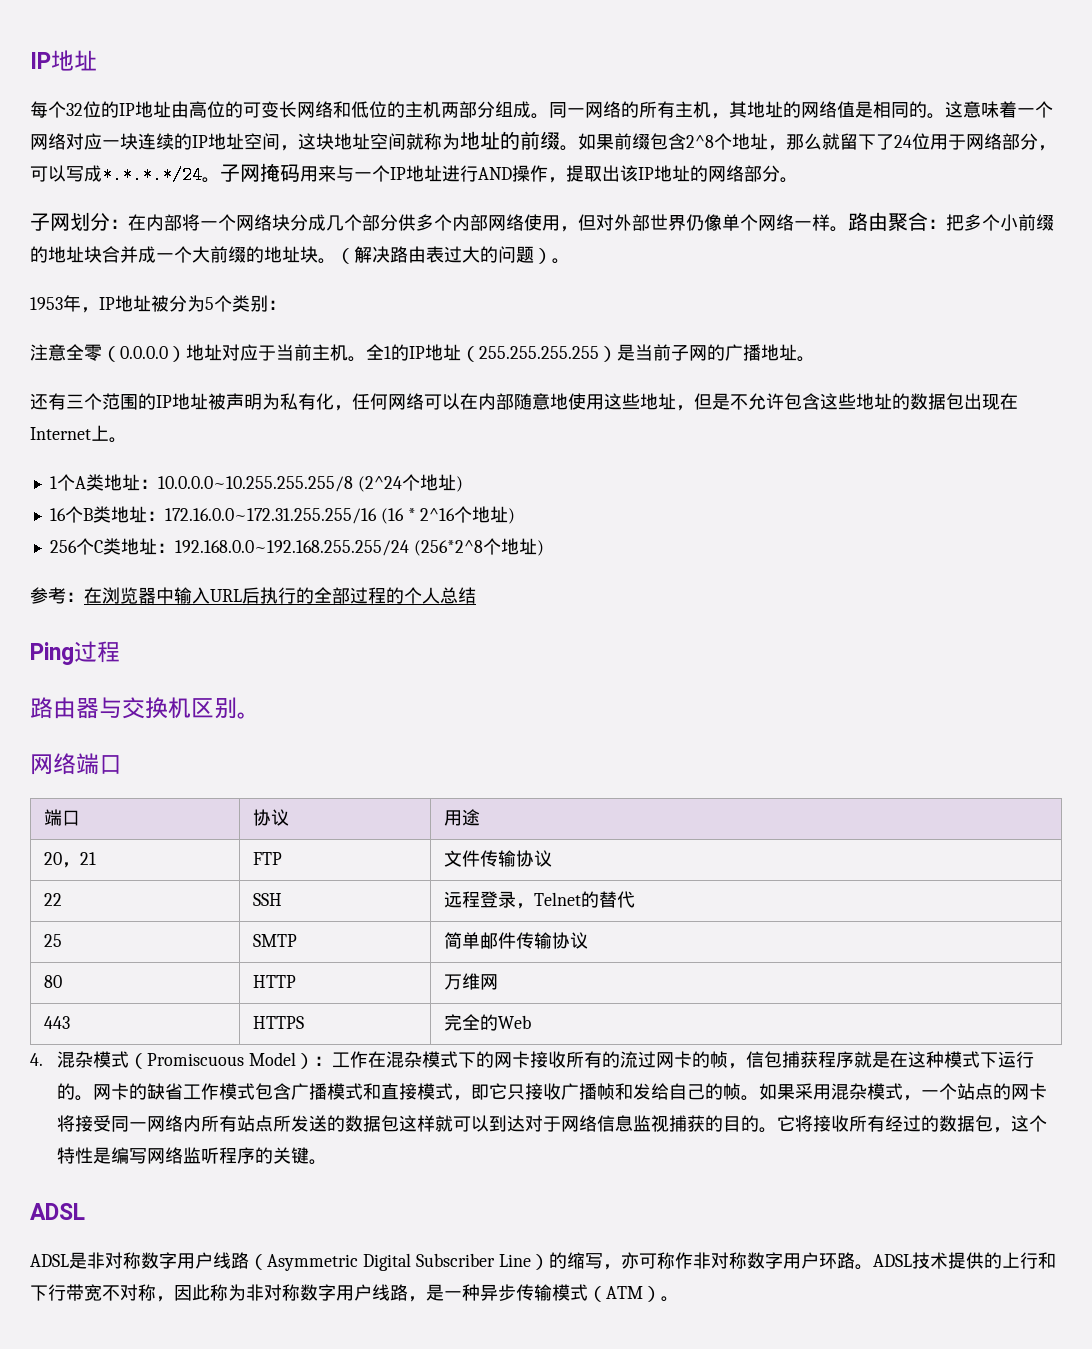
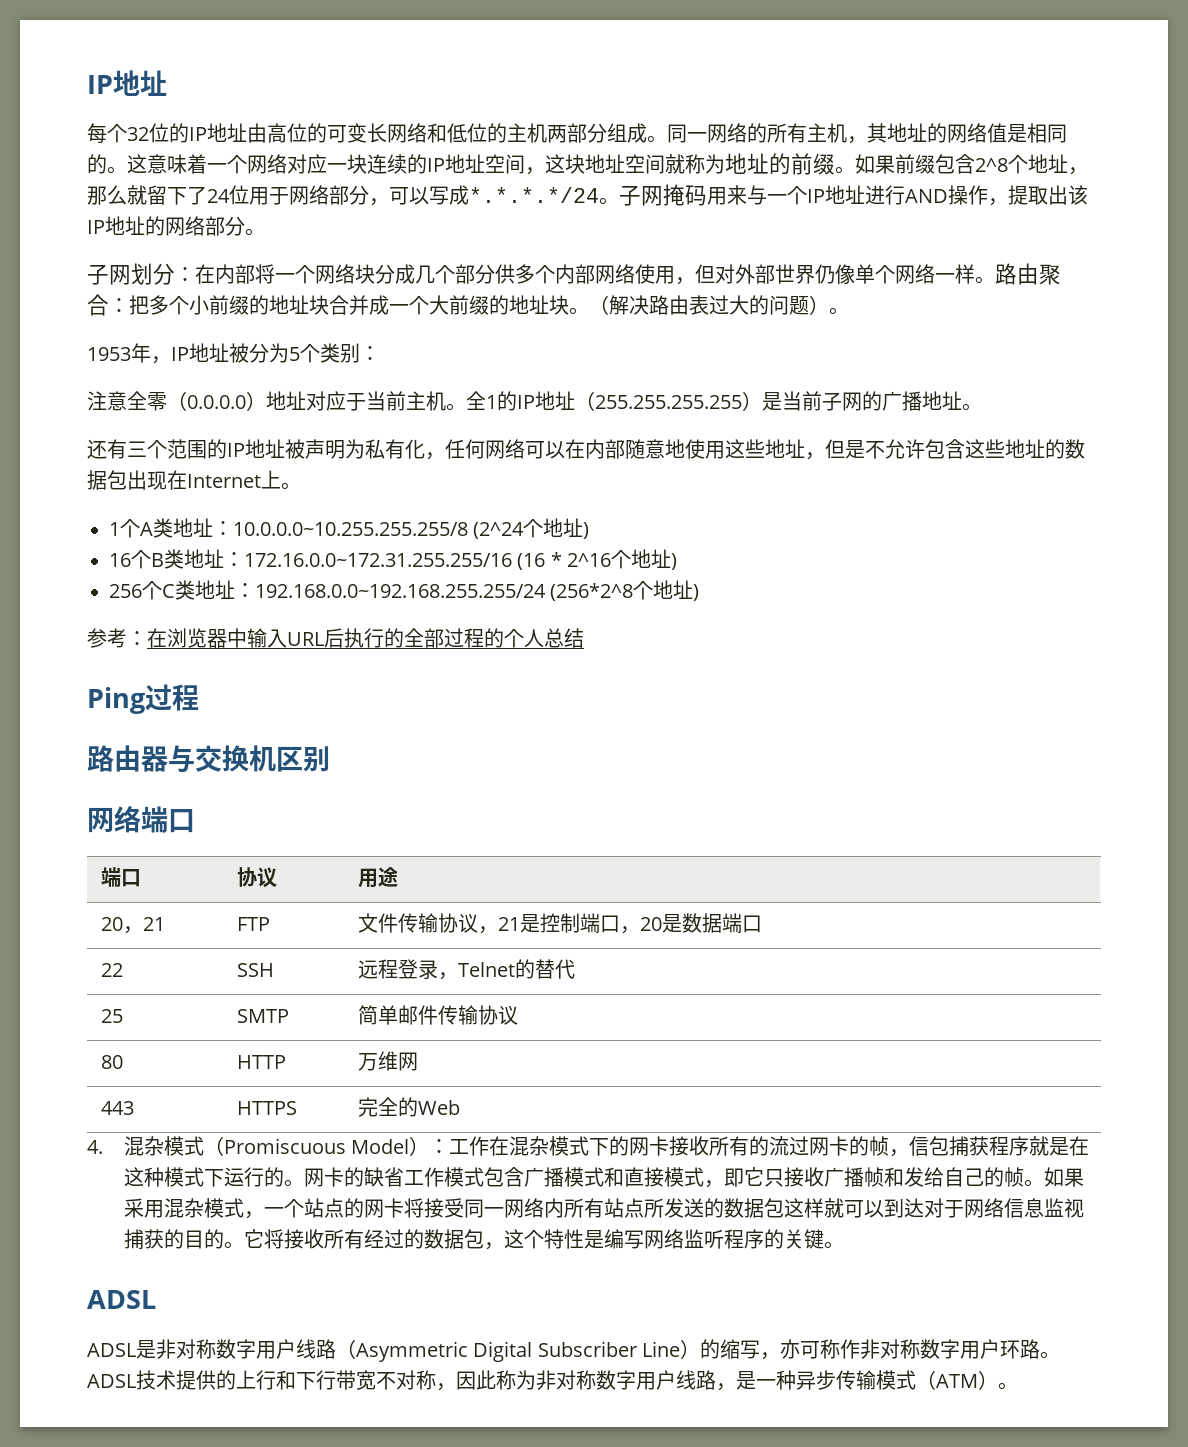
- 路由器与交换机区别。
+ 路由器与交换机区别
- 20，21 | FTP | 文件传输协议
+ 20，21 | FTP | 文件传输协议，21是控制端口，20是数据端口

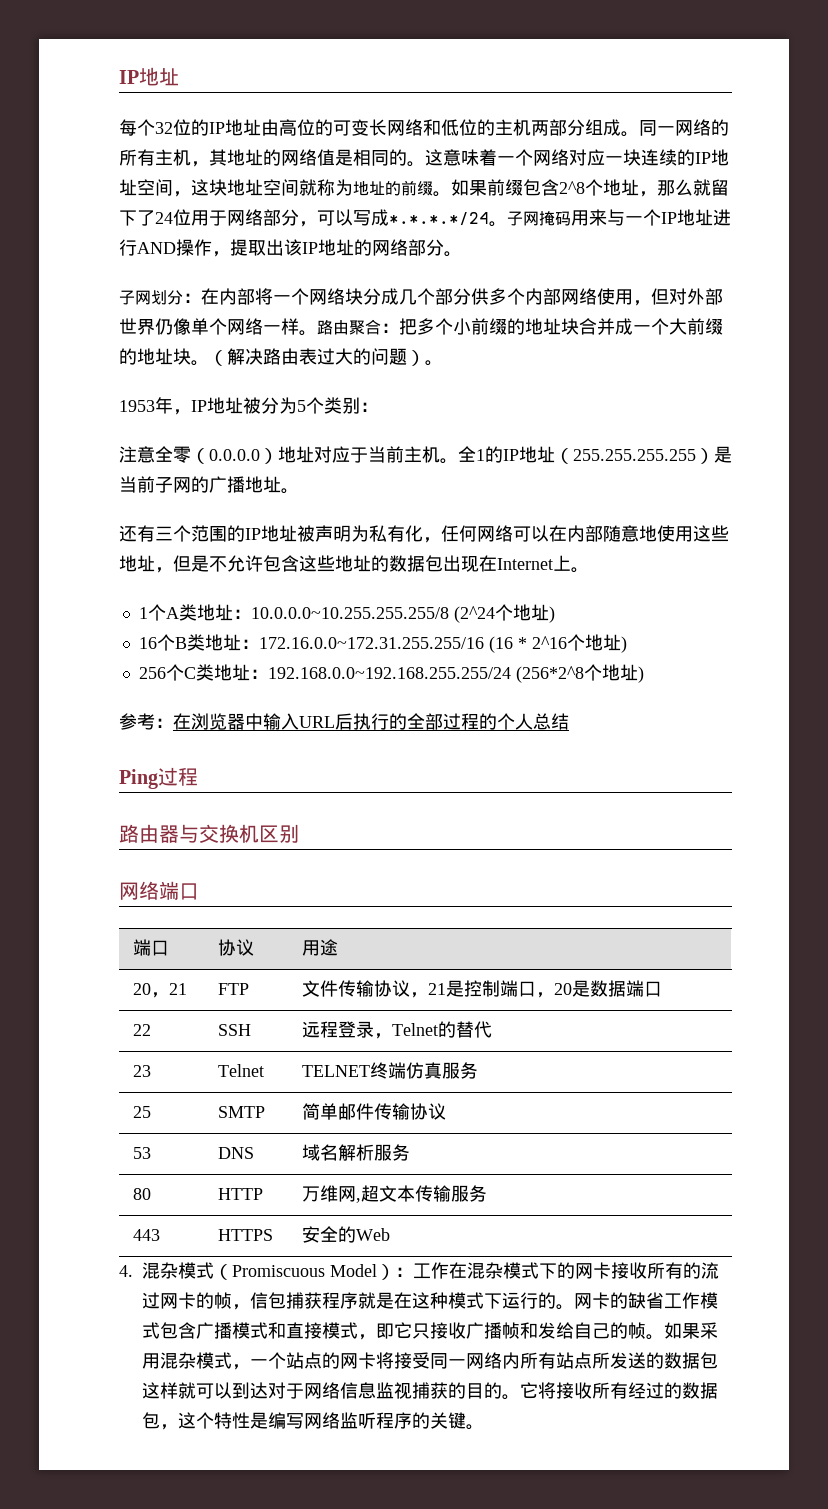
+ 23 | Telnet | TELNET终端仿真服务
+ 53 | DNS | 域名解析服务
- 80 | HTTP | 万维网
+ 80 | HTTP | 万维网,超文本传输服务
- 443 | HTTPS | 完全的Web
+ 443 | HTTPS | 安全的Web
  它将接收所有经过的数据包，这个特性是编写网络监听程序的关键。
- ADSL
- ADSL是非对称数字用户线路（Asymmetric Digital Subscriber Line）的缩写，亦可称作非对称数字用户环路。ADSL技术提供的上行和下行带宽不对称，因此称为非对称数字用户线路，是一种异步传输模式（ATM）。

